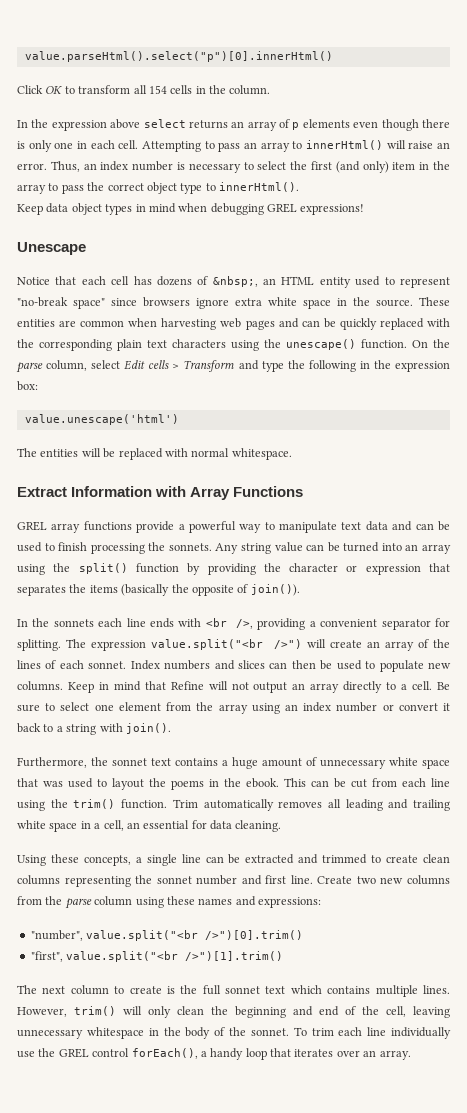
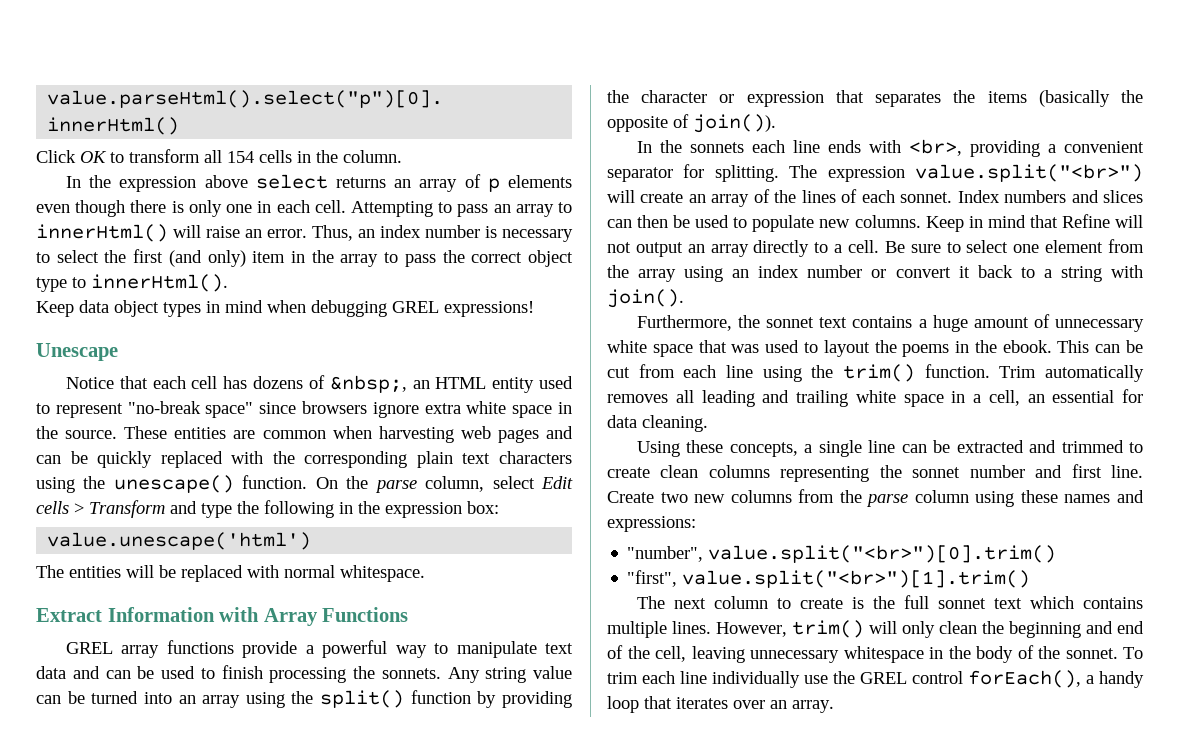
- In the sonnets each line ends with <br />, providing a convenient separator for splitting.
+ In the sonnets each line ends with <br>, providing a convenient separator for splitting.
- The expression value.split("<br />") will create an array of the lines of each sonnet.
+ The expression value.split("<br>") will create an array of the lines of each sonnet.
- "number", value.split("<br />")[0].trim()
+ "number", value.split("<br>")[0].trim()
- "first", value.split("<br />")[1].trim()
+ "first", value.split("<br>")[1].trim()

